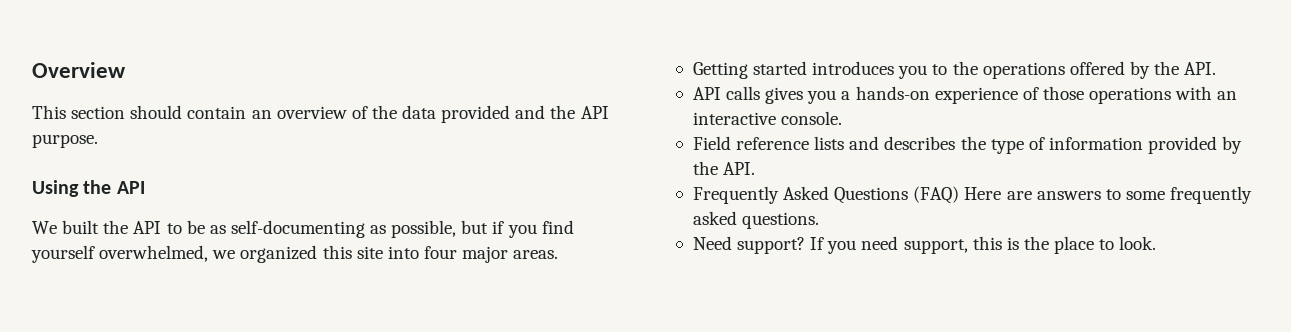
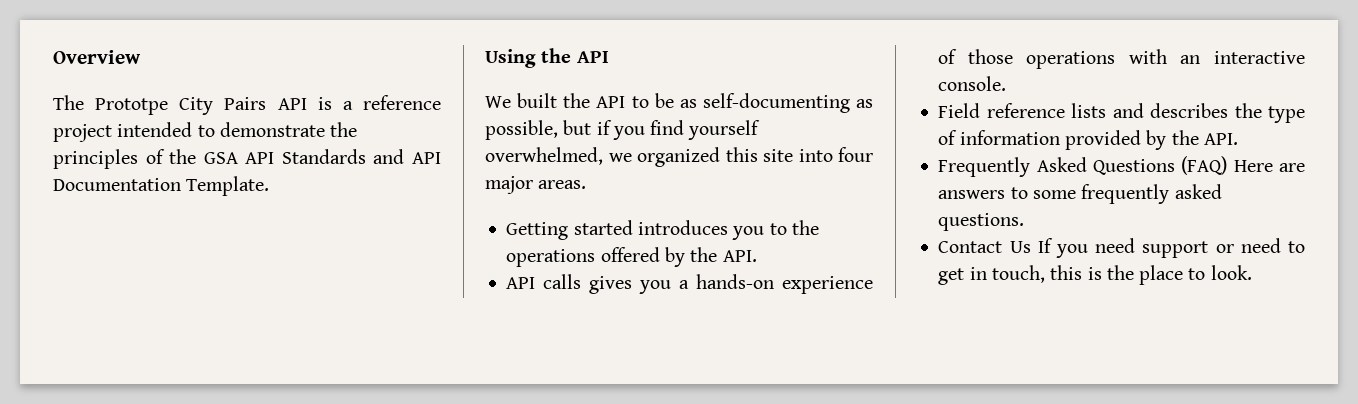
- This section should contain an overview of the data provided and the API purpose.
+ The Prototpe City Pairs API is a reference project intended to demonstrate the principles of the GSA API Standards and API Documentation Template.
- Need support? If you need support, this is the place to look.
+ Contact Us If you need support or need to get in touch, this is the place to look.

